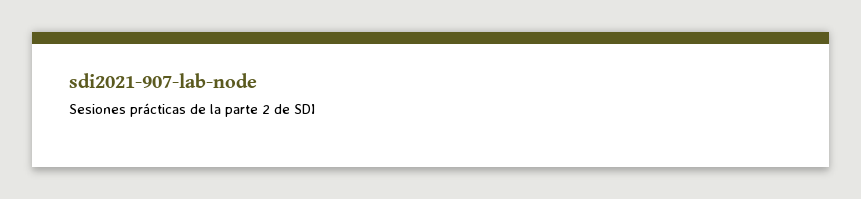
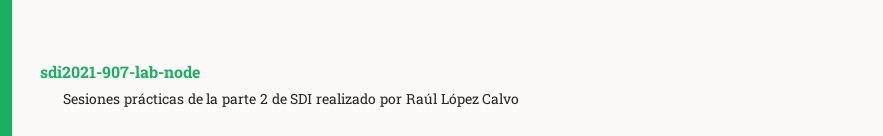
- Sesiones prácticas de la parte 2 de SDI
+ Sesiones prácticas de la parte 2 de SDI realizado por Raúl López Calvo

